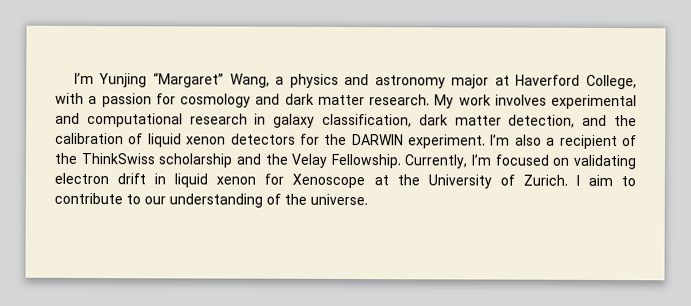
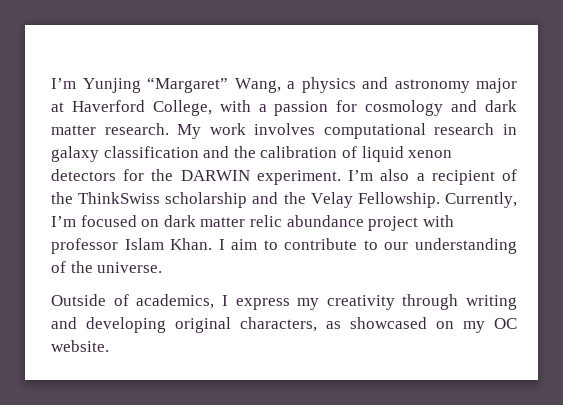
- My work involves experimental and computational research in galaxy classification, dark matter detection, and the calibration of liquid xenon detectors for the DARWIN experiment.
+ My work involves computational research in galaxy classification and the calibration of liquid xenon detectors for the DARWIN experiment.
- Currently, I’m focused on validating electron drift in liquid xenon for Xenoscope at the University of Zurich.
+ Currently, I’m focused on dark matter relic abundance project with professor Islam Khan.
+ Outside of academics, I express my creativity through writing and developing original characters, as showcased on my OC website.

